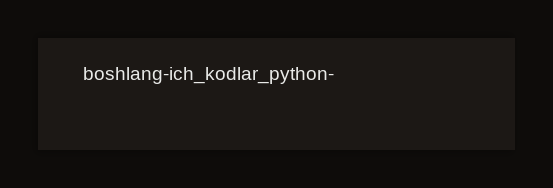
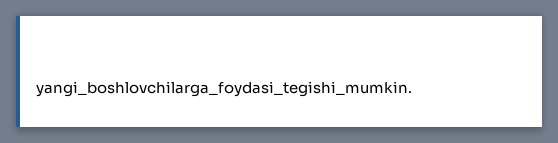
- boshlang-ich_kodlar_python-
+ yangi_boshlovchilarga_foydasi_tegishi_mumkin.

